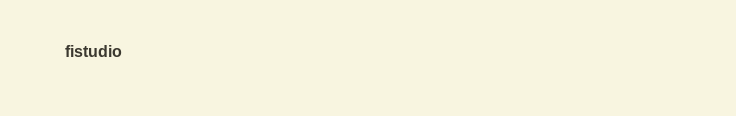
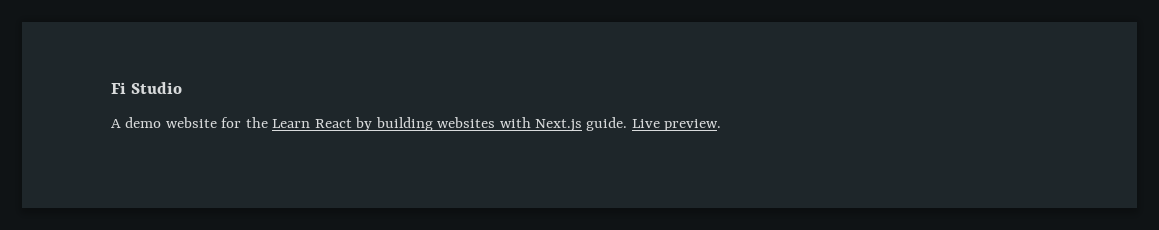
- fistudio
+ Fi Studio
+ A demo website for the Learn React by building websites with Next.js guide. Live preview.

